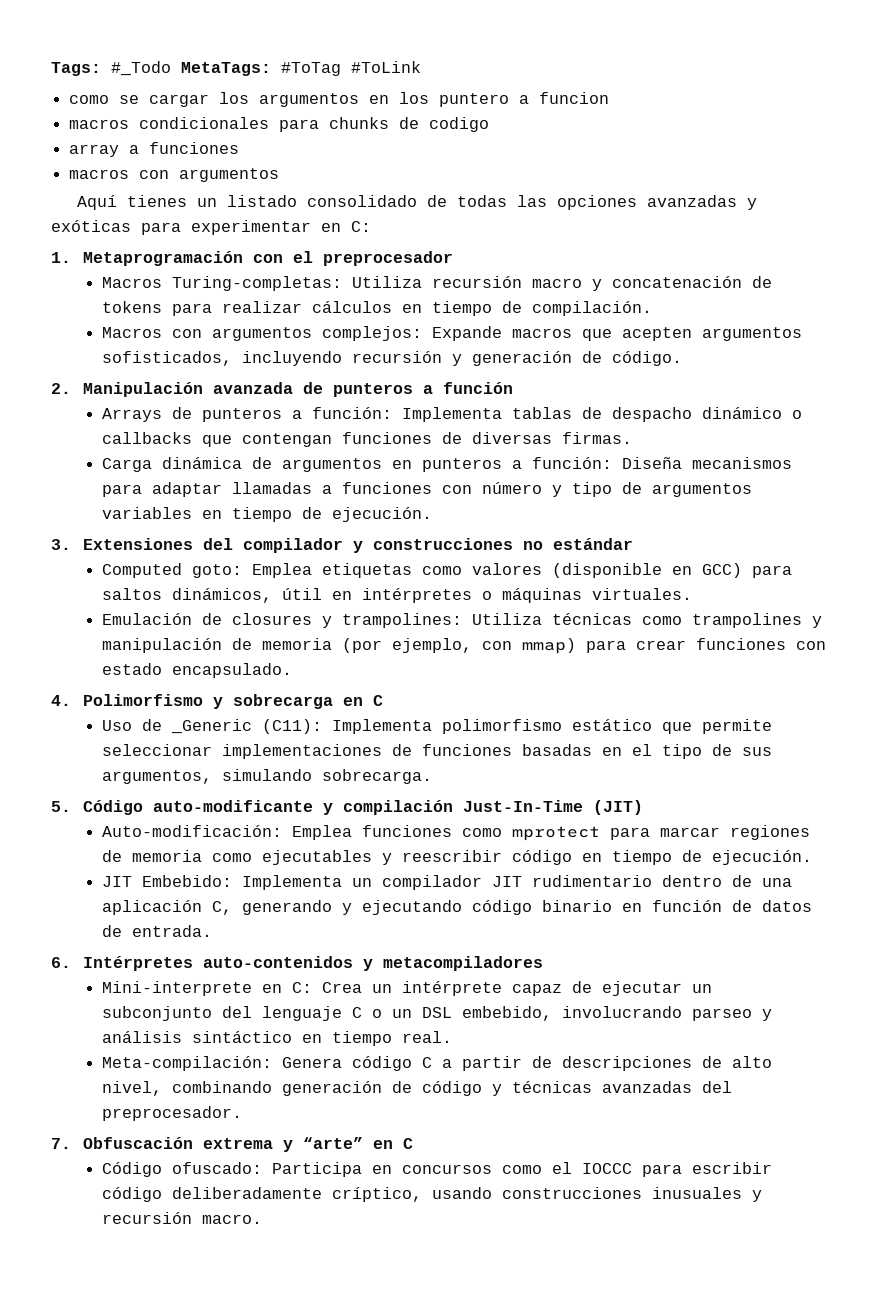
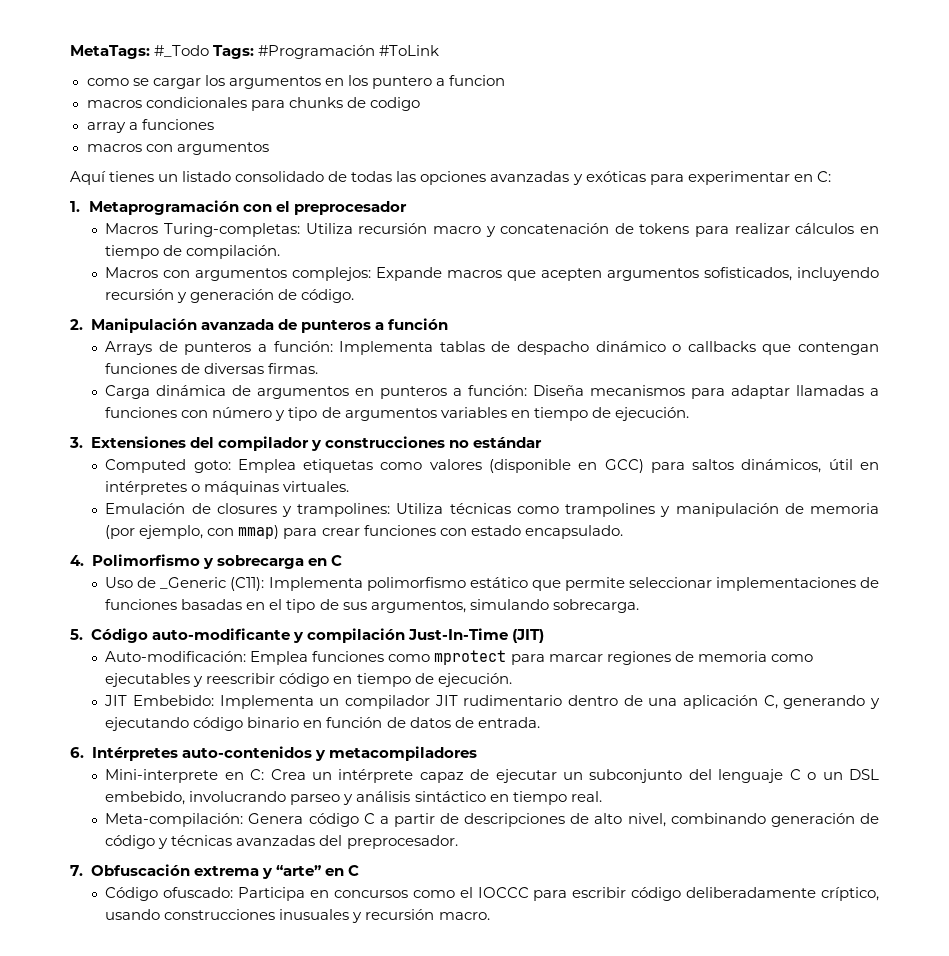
- Tags: #_Todo MetaTags: #ToTag #ToLink
+ MetaTags: #_Todo Tags: #Programación #ToLink

